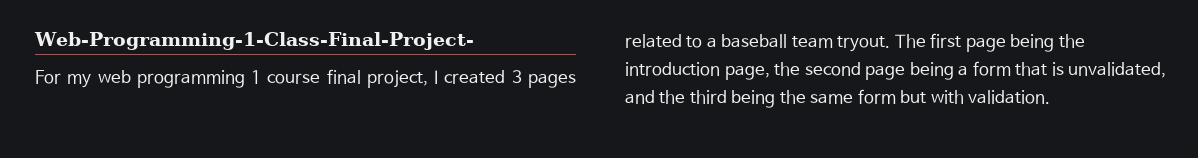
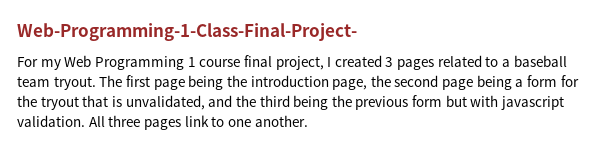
- For my web programming 1 course final project, I created 3 pages related to a baseball team tryout.
+ For my Web Programming 1 course final project, I created 3 pages related to a baseball team tryout.
- The first page being the introduction page, the second page being a form that is unvalidated, and the third being the same form but with validation.
+ The first page being the introduction page, the second page being a form for the tryout that is unvalidated, and the third being the previous form but with javascript validation. All three pages link to one another.

